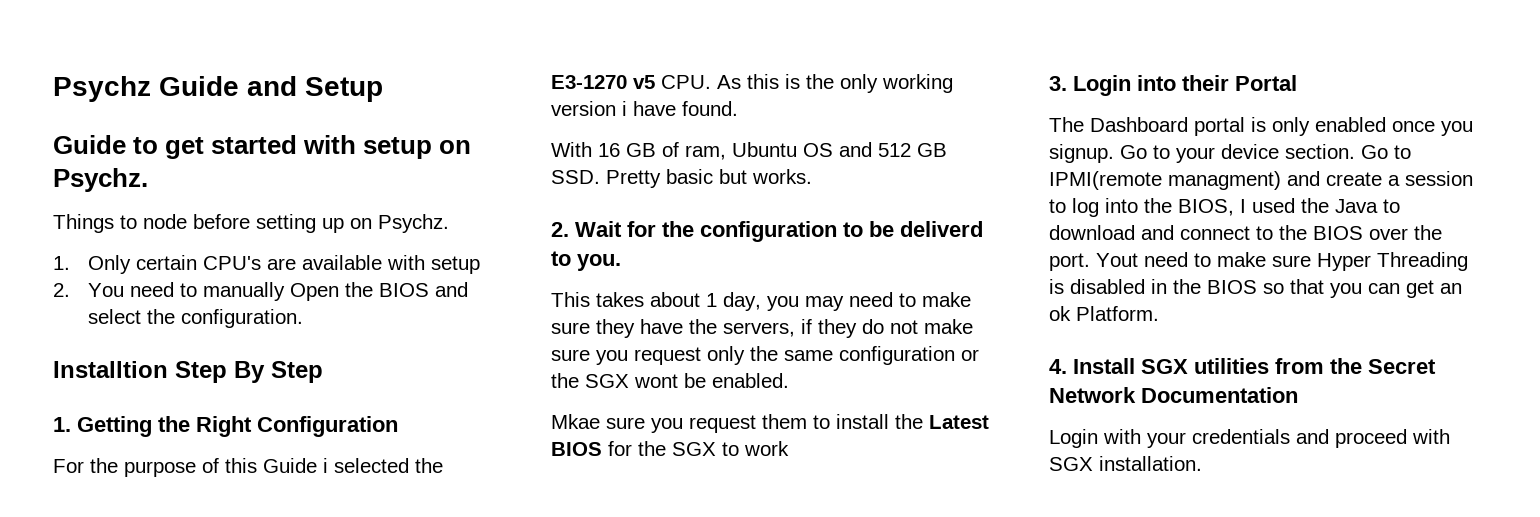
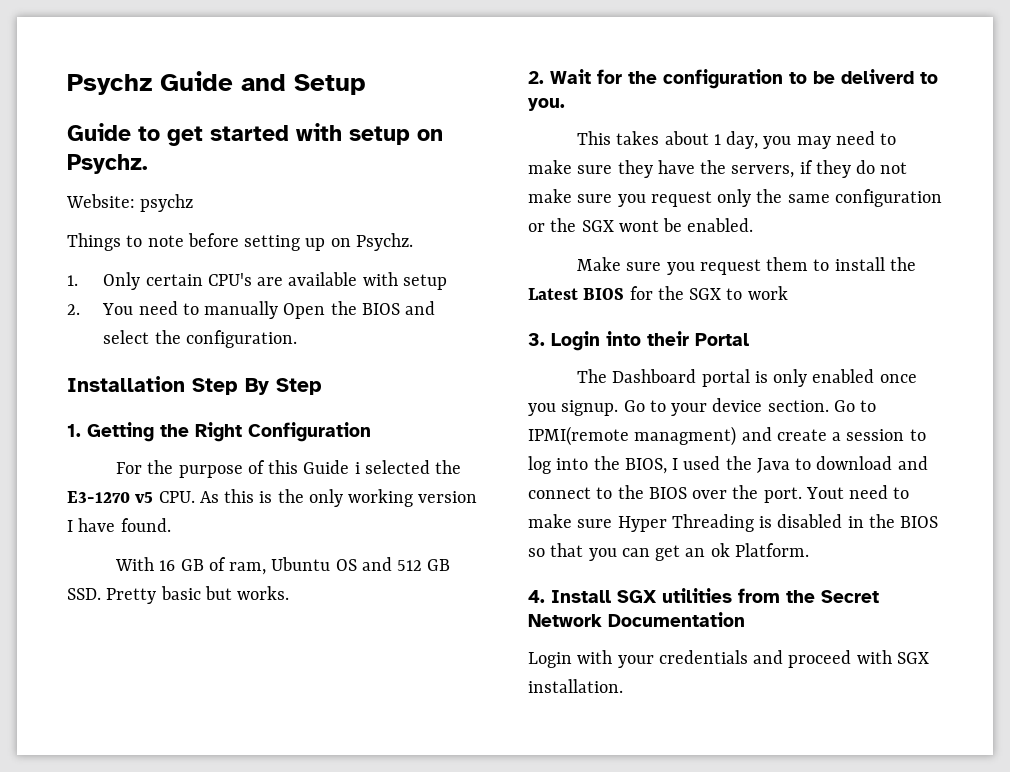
+ Website: psychz
- Things to node before setting up on Psychz.
+ Things to note before setting up on Psychz.
- Installtion Step By Step
+ Installation Step By Step
- For the purpose of this Guide i selected the E3-1270 v5 CPU. As this is the only working version i have found.
+ For the purpose of this Guide i selected the E3-1270 v5 CPU. As this is the only working version I have found.
- Mkae sure you request them to install the Latest BIOS for the SGX to work
+ Make sure you request them to install the Latest BIOS for the SGX to work

